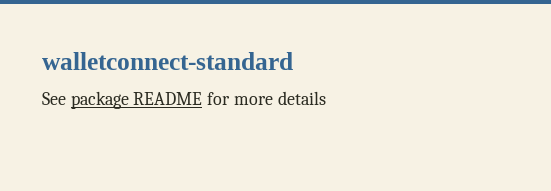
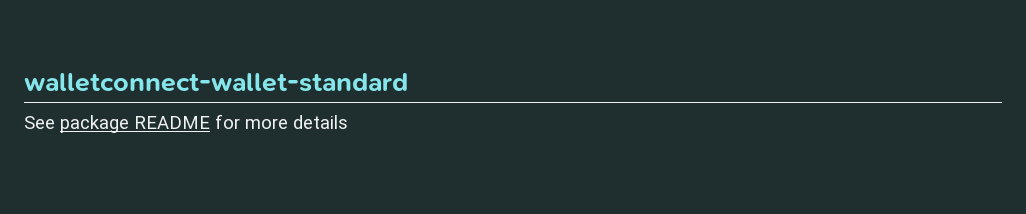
- walletconnect-standard
+ walletconnect-wallet-standard

